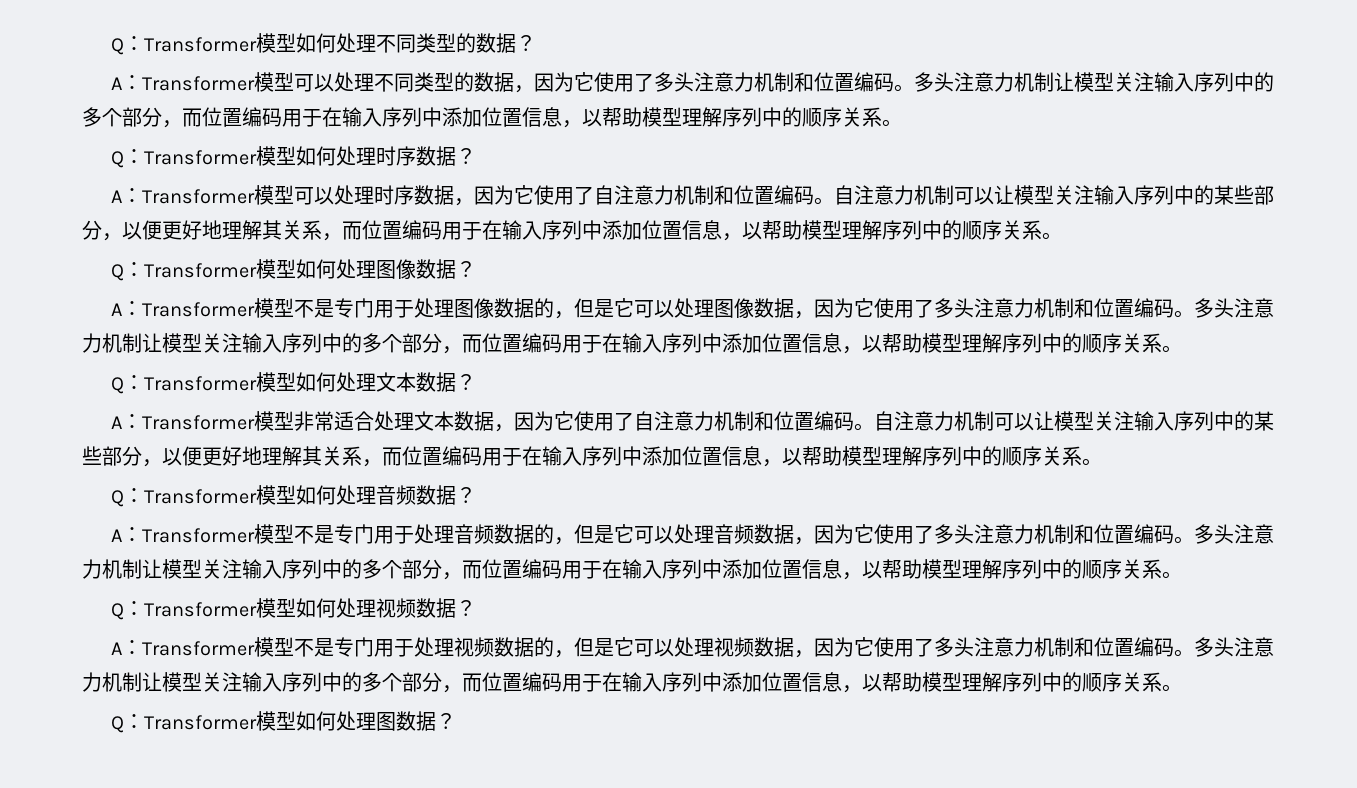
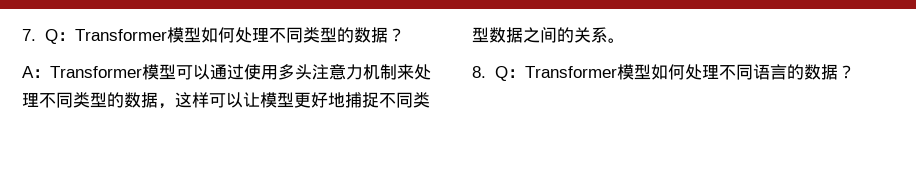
- Q：Transformer模型如何处理不同类型的数据？
+ 7. Q：Transformer模型如何处理不同类型的数据？
- A：Transformer模型可以处理不同类型的数据，因为它使用了多头注意力机制和位置编码。多头注意力机制让模型关注输入序列中的多个部分，而位置编码用于在输入序列中添加位置信息，以帮助模型理解序列中的顺序关系。
- Q：Transformer模型如何处理时序数据？
- A：Transformer模型可以处理时序数据，因为它使用了自注意力机制和位置编码。自注意力机制可以让模型关注输入序列中的某些部分，以便更好地理解其关系，而位置编码用于在输入序列中添加位置信息，以帮助模型理解序列中的顺序关系。
- Q：Transformer模型如何处理图像数据？
- A：Transformer模型不是专门用于处理图像数据的，但是它可以处理图像数据，因为它使用了多头注意力机制和位置编码。多头注意力机制让模型关注输入序列中的多个部分，而位置编码用于在输入序列中添加位置信息，以帮助模型理解序列中的顺序关系。
- Q：Transformer模型如何处理文本数据？
- A：Transformer模型非常适合处理文本数据，因为它使用了自注意力机制和位置编码。自注意力机制可以让模型关注输入序列中的某些部分，以便更好地理解其关系，而位置编码用于在输入序列中添加位置信息，以帮助模型理解序列中的顺序关系。
- Q：Transformer模型如何处理音频数据？
- A：Transformer模型不是专门用于处理音频数据的，但是它可以处理音频数据，因为它使用了多头注意力机制和位置编码。多头注意力机制让模型关注输入序列中的多个部分，而位置编码用于在输入序列中添加位置信息，以帮助模型理解序列中的顺序关系。
- Q：Transformer模型如何处理视频数据？
- A：Transformer模型不是专门用于处理视频数据的，但是它可以处理视频数据，因为它使用了多头注意力机制和位置编码。多头注意力机制让模型关注输入序列中的多个部分，而位置编码用于在输入序列中添加位置信息，以帮助模型理解序列中的顺序关系。
- Q：Transformer模型如何处理图数据？
+ A：Transformer模型可以通过使用多头注意力机制来处理不同类型的数据，这样可以让模型更好地捕捉不同类型数据之间的关系。
+ 8. Q：Transformer模型如何处理不同语言的数据？

